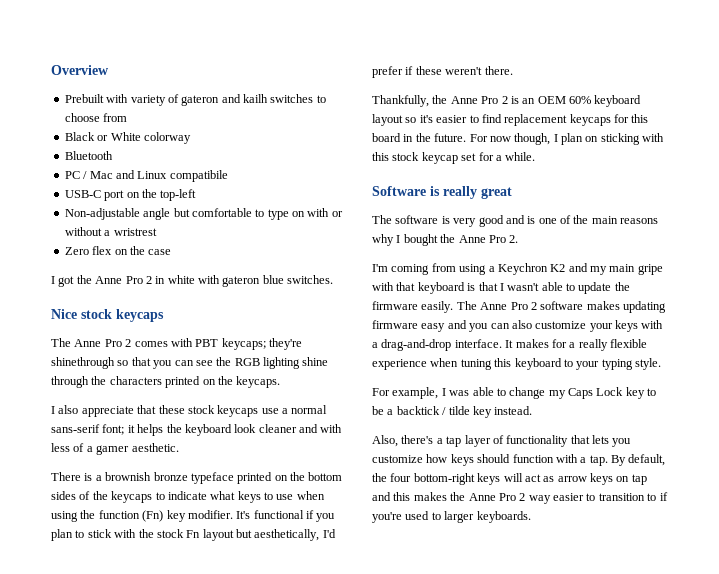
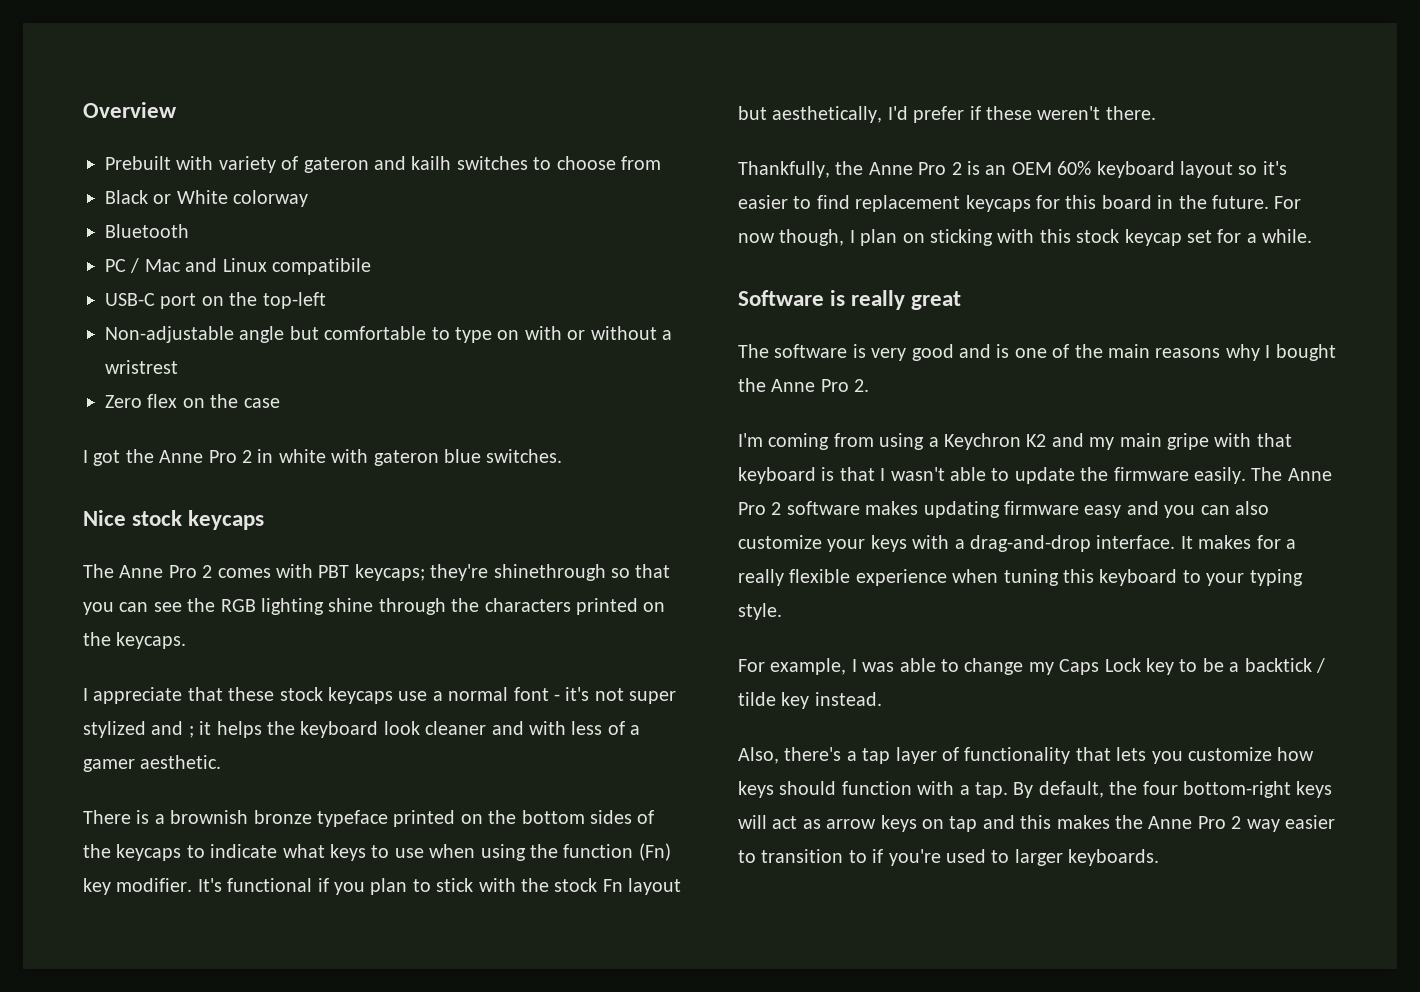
- I also appreciate that these stock keycaps use a normal sans-serif font; it helps the keyboard look cleaner and with less of a gamer aesthetic.
+ I appreciate that these stock keycaps use a normal font - it's not super stylized and ; it helps the keyboard look cleaner and with less of a gamer aesthetic.

